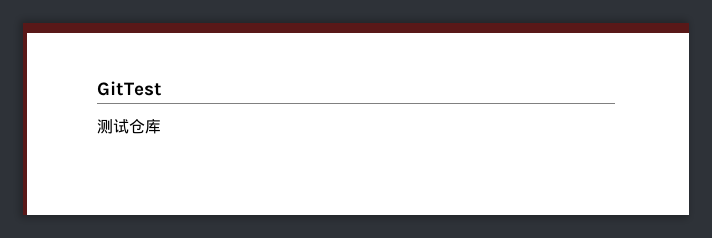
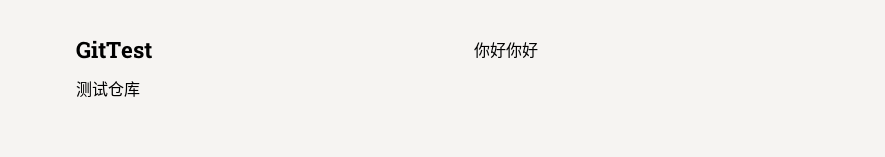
+ 你好你好

